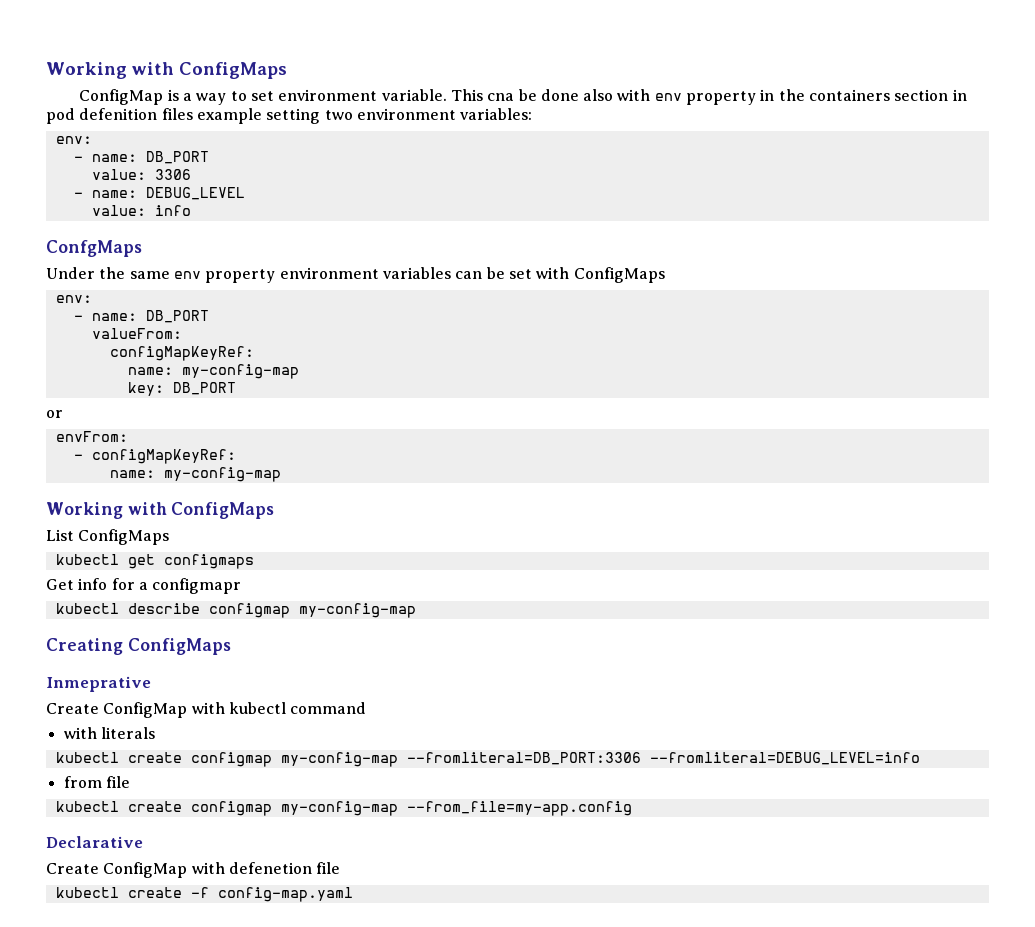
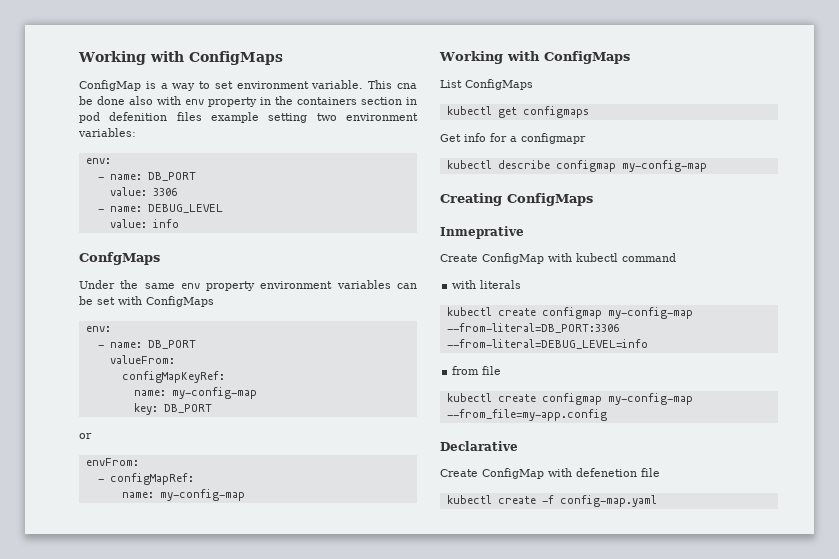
- - configMapKeyRef:
+ - configMapRef:
- kubectl create configmap my-config-map --fromliteral=DB_PORT:3306 --fromliteral=DEBUG_LEVEL=info
+ kubectl create configmap my-config-map --from-literal=DB_PORT:3306 --from-literal=DEBUG_LEVEL=info

